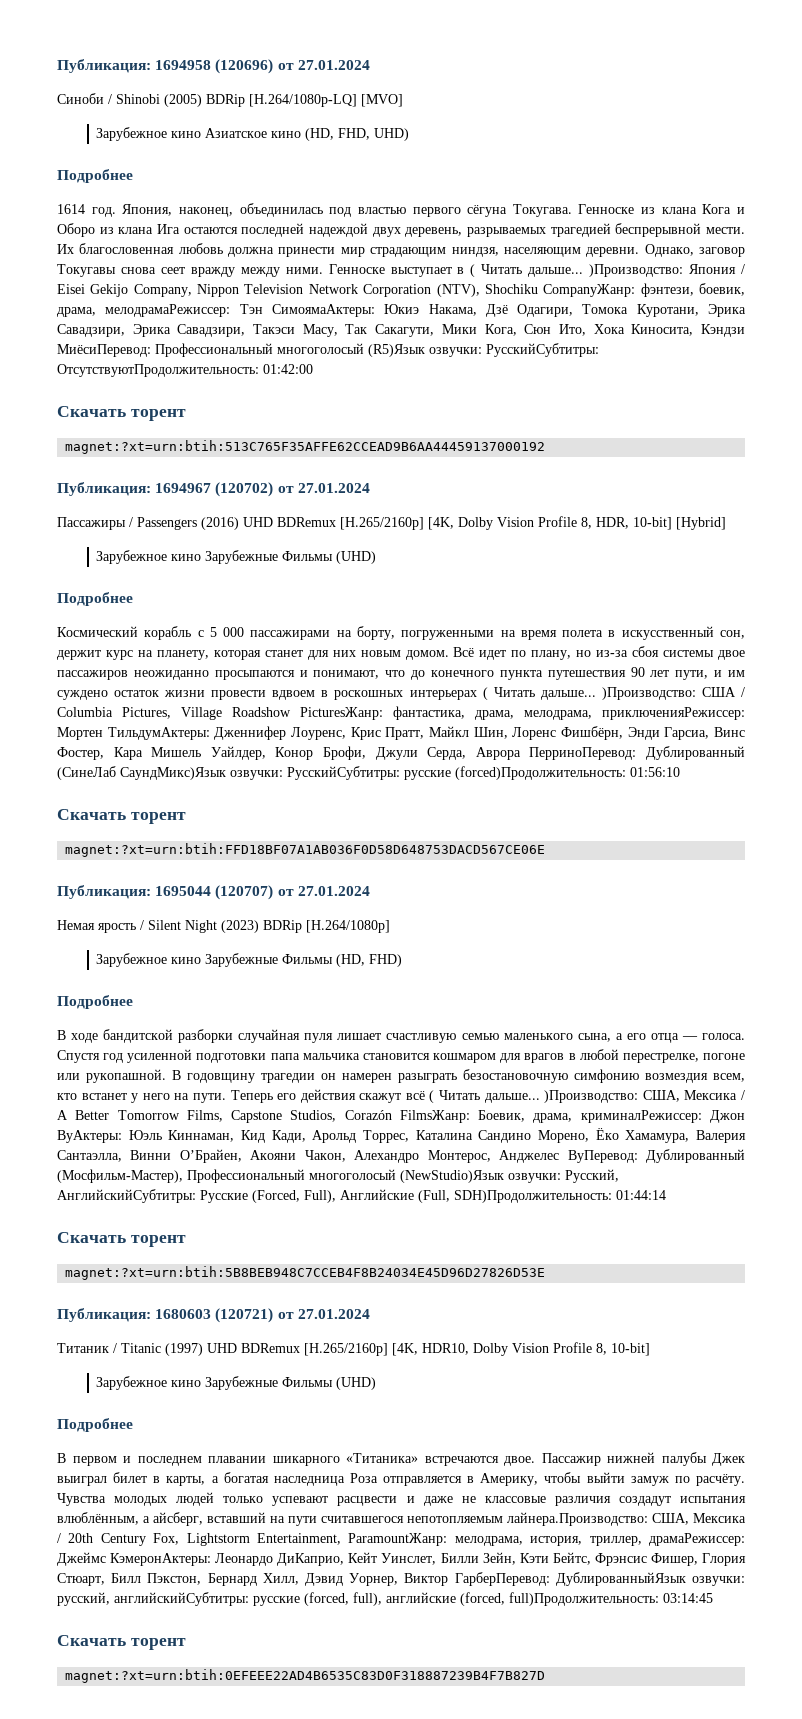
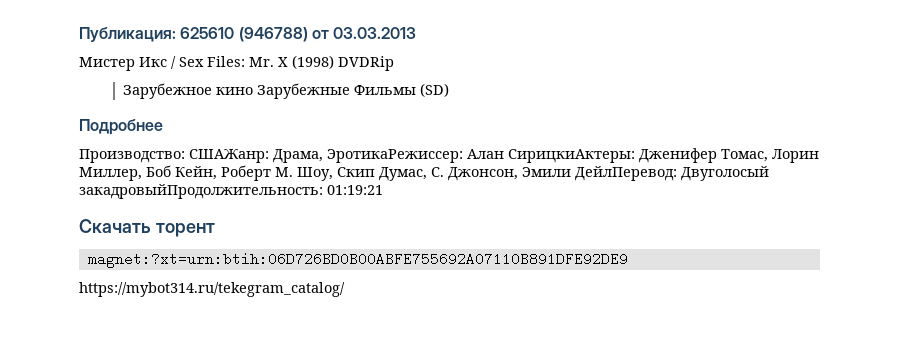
- Публикация: 1694958 (120696) от 27.01.2024
- Синоби / Shinobi (2005) BDRip [H.264/1080p-LQ] [MVO]
- Зарубежное кино Азиатское кино (HD, FHD, UHD)
+ Публикация: 625610 (946788) от 03.03.2013
+ Мистер Икс / Sex Files: Mr. X (1998) DVDRip
+ Зарубежное кино Зарубежные Фильмы (SD)
  Подробнее
- 1614 год. Япония, наконец, объединилась под властью первого сёгуна Токугава. Генноске из клана Кога и Оборо из клана Ига остаются последней надеждой двух деревень, разрываемых трагедией беспрерывной мести. Их благословенная любовь должна принести мир страдающим ниндзя, населяющим деревни. Однако, заговор Токугавы снова сеет вражду между ними. Генноске выступает в ( Читать дальше... )Производство: Япония / Eisei Gekijo Company, Nippon Television Network Corporation (NTV), Shochiku CompanyЖанр: фэнтези, боевик, драма, мелодрамаРежиссер: Тэн СимоямаАктеры: Юкиэ Накама, Дзё Одагири, Томока Куротани, Эрика Савадзири, Эрика Савадзири, Такэси Масу, Так Сакагути, Мики Кога, Сюн Ито, Хока Киносита, Кэндзи МиёсиПеревод: Профессиональный многоголосый (R5)Язык озвучки: РусскийСубтитры: ОтсутствуютПродолжительность: 01:42:00
+ Производство: СШАЖанр: Драма, ЭротикаРежиссер: Алан СирицкиАктеры: Дженифер Томас, Лорин Миллер, Боб Кейн, Роберт М. Шоу, Скип Думас, С. Джонсон, Эмили ДейлПеревод: Двуголосый закадровыйПродолжительность: 01:19:21
  Скачать торент
- magnet:?xt=urn:btih:513C765F35AFFE62CCEAD9B6AA44459137000192
- Публикация: 1694967 (120702) от 27.01.2024
- Пассажиры / Passengers (2016) UHD BDRemux [H.265/2160p] [4K, Dolby Vision Profile 8, HDR, 10-bit] [Hybrid]
- Зарубежное кино Зарубежные Фильмы (UHD)
- Подробнее
- Космический корабль с 5 000 пассажирами на борту, погруженными на время полета в искусственный сон, держит курс на планету, которая станет для них новым домом. Всё идет по плану, но из-за сбоя системы двое пассажиров неожиданно просыпаются и понимают, что до конечного пункта путешествия 90 лет пути, и им суждено остаток жизни провести вдвоем в роскошных интерьерах ( Читать дальше... )Производство: США / Columbia Pictures, Village Roadshow PicturesЖанр: фантастика, драма, мелодрама, приключенияРежиссер: Мортен ТильдумАктеры: Дженнифер Лоуренс, Крис Пратт, Майкл Шин, Лоренс Фишбёрн, Энди Гарсиа, Винс Фостер, Кара Мишель Уайлдер, Конор Брофи, Джули Серда, Аврора ПерриноПеревод: Дублированный (СинеЛаб СаундМикс)Язык озвучки: РусскийСубтитры: русские (forced)Продолжительность: 01:56:10
- Скачать торент
- magnet:?xt=urn:btih:FFD18BF07A1AB036F0D58D648753DACD567CE06E
- Публикация: 1695044 (120707) от 27.01.2024
- Немая ярость / Silent Night (2023) BDRip [H.264/1080p]
- Зарубежное кино Зарубежные Фильмы (HD, FHD)
- Подробнее
- В ходе бандитской разборки случайная пуля лишает счастливую семью маленького сына, а его отца — голоса. Спустя год усиленной подготовки папа мальчика становится кошмаром для врагов в любой перестрелке, погоне или рукопашной. В годовщину трагедии он намерен разыграть безостановочную симфонию возмездия всем, кто встанет у него на пути. Теперь его действия скажут всё ( Читать дальше... )Производство: США, Мексика / A Better Tomorrow Films, Capstone Studios, Corazón FilmsЖанр: Боевик, драма, криминалРежиссер: Джон ВуАктеры: Юэль Киннаман, Кид Кади, Арольд Торрес, Каталина Сандино Морено, Ёко Хамамура, Валерия Сантаэлла, Винни О’Брайен, Акояни Чакон, Алехандро Монтерос, Анджелес ВуПеревод: Дублированный (Мосфильм-Мастер), Профессиональный многоголосый (NewStudio)Язык озвучки: Русский, АнглийскийСубтитры: Русские (Forced, Full), Английские (Full, SDH)Продолжительность: 01:44:14
- Скачать торент
- magnet:?xt=urn:btih:5B8BEB948C7CCEB4F8B24034E45D96D27826D53E
- Публикация: 1680603 (120721) от 27.01.2024
- Титаник / Titanic (1997) UHD BDRemux [H.265/2160p] [4K, HDR10, Dolby Vision Profile 8, 10-bit]
- Зарубежное кино Зарубежные Фильмы (UHD)
- Подробнее
- В первом и последнем плавании шикарного «Титаника» встречаются двое. Пассажир нижней палубы Джек выиграл билет в карты, а богатая наследница Роза отправляется в Америку, чтобы выйти замуж по расчёту. Чувства молодых людей только успевают расцвести и даже не классовые различия создадут испытания влюблённым, а айсберг, вставший на пути считавшегося непотопляемым лайнера.Производство: США, Мексика / 20th Century Fox, Lightstorm Entertainment, ParamountЖанр: мелодрама, история, триллер, драмаРежиссер: Джеймс КэмеронАктеры: Леонардо ДиКаприо, Кейт Уинслет, Билли Зейн, Кэти Бейтс, Фрэнсис Фишер, Глория Стюарт, Билл Пэкстон, Бернард Хилл, Дэвид Уорнер, Виктор ГарберПеревод: ДублированныйЯзык озвучки: русский, английскийСубтитры: русские (forced, full), английские (forced, full)Продолжительность: 03:14:45
- Скачать торент
- magnet:?xt=urn:btih:0EFEEE22AD4B6535C83D0F318887239B4F7B827D
+ magnet:?xt=urn:btih:06D726BD0B00ABFE755692A07110B891DFE92DE9
+ https://mybot314.ru/tekegram_catalog/

